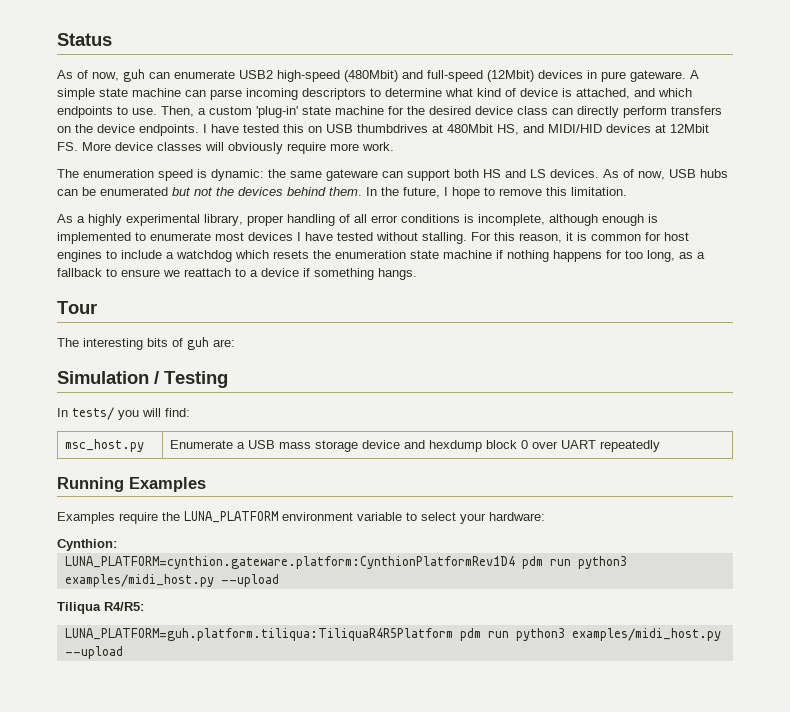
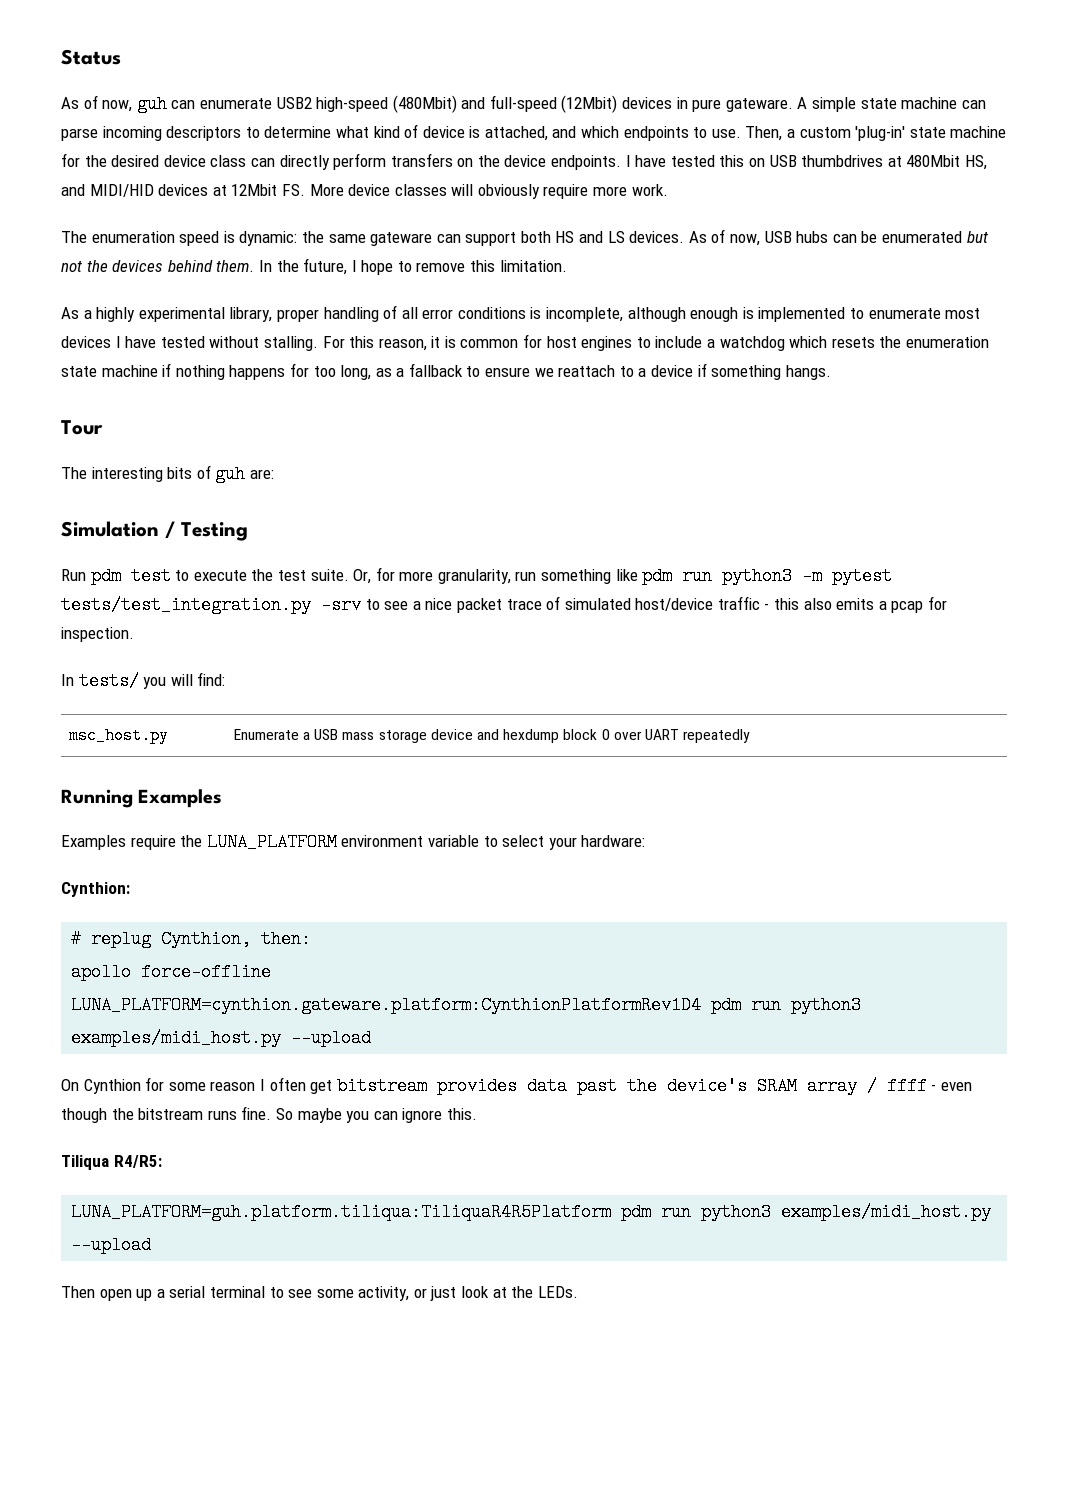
+ Run pdm test to execute the test suite. Or, for more granularity, run something like pdm run python3 -m pytest tests/test_integration.py -srv to see a nice packet trace of simulated host/device traffic - this also emits a pcap for inspection.
+ # replug Cynthion, then:
+ apollo force-offline
+ On Cynthion for some reason I often get bitstream provides data past the device's SRAM array / ffff - even though the bitstream runs fine. So maybe you can ignore this.
+ Then open up a serial terminal to see some activity, or just look at the LEDs.

